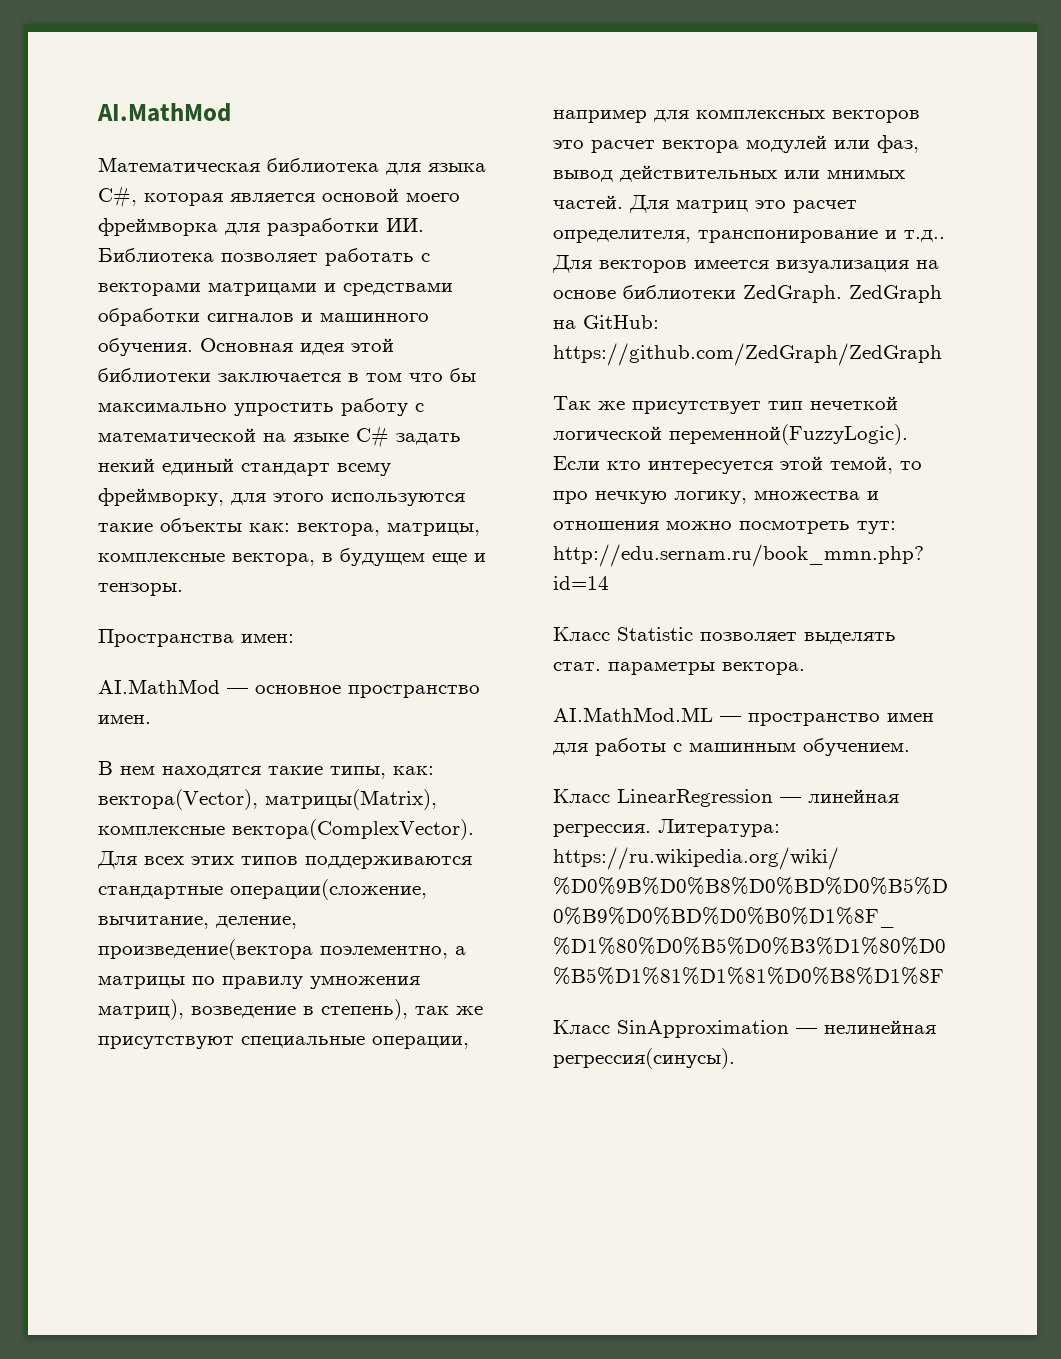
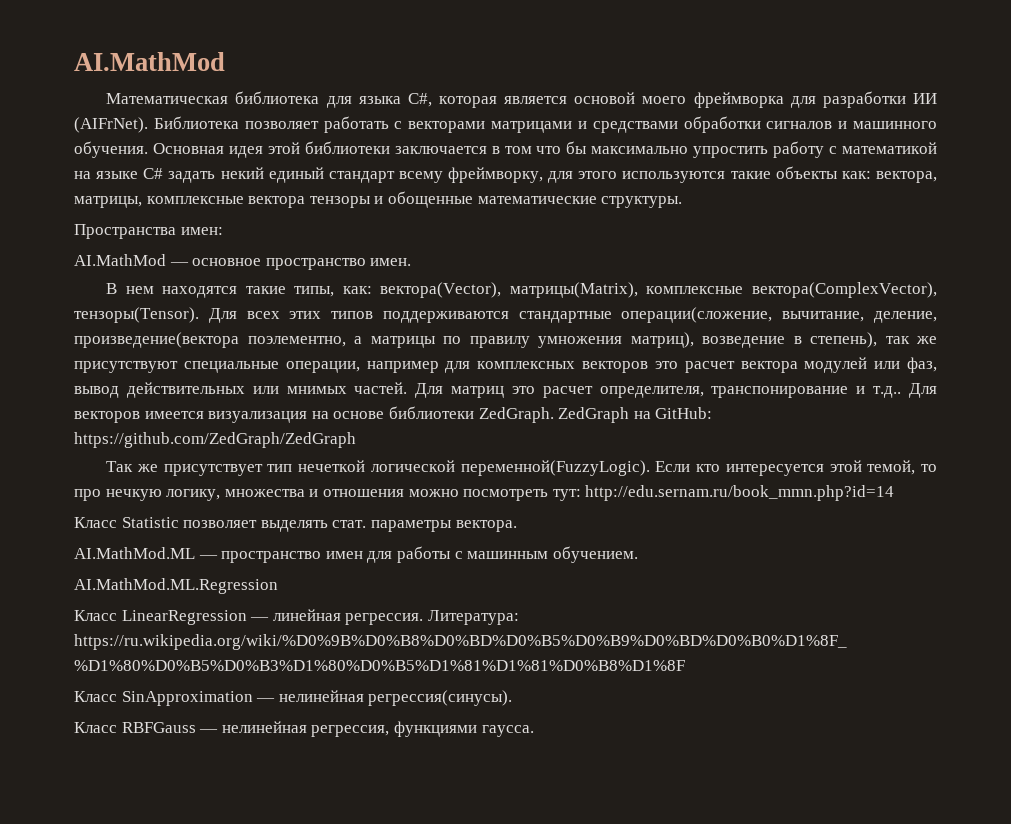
- Математическая библиотека для языка C#, которая является основой моего фреймворка для разработки ИИ. Библиотека позволяет работать с векторами матрицами и средствами обработки сигналов и машинного обучения.
+ Математическая библиотека для языка C#, которая является основой моего фреймворка для разработки ИИ (AIFrNet). Библиотека позволяет работать с векторами матрицами и средствами обработки сигналов и машинного обучения.
- Основная идея этой библиотеки заключается в том что бы максимально упростить работу с математической на языке C# задать некий единый стандарт всему фреймворку, для этого используются такие объекты как: вектора, матрицы, комплексные вектора, в будущем еще и тензоры.
+ Основная идея этой библиотеки заключается в том что бы максимально упростить работу с математикой на языке C# задать некий единый стандарт всему фреймворку, для этого используются такие объекты как: вектора, матрицы, комплексные вектора тензоры и обощенные математические структуры.
- В нем находятся такие типы, как: вектора(Vector), матрицы(Matrix), комплексные вектора(ComplexVector).
+ В нем находятся такие типы, как: вектора(Vector), матрицы(Matrix), комплексные вектора(ComplexVector), тензоры(Tensor).
+ AI.MathMod.ML.Regression
+ Класс RBFGauss — нелинейная регрессия, функциями гаусса.

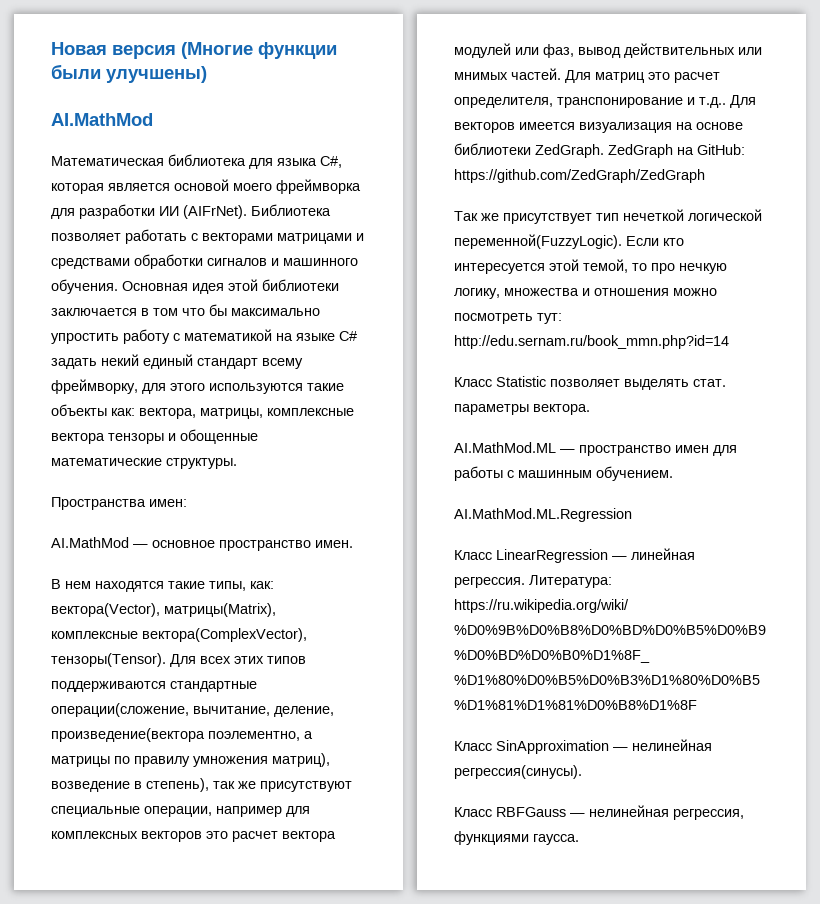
+ Новая версия (Многие функции были улучшены)

